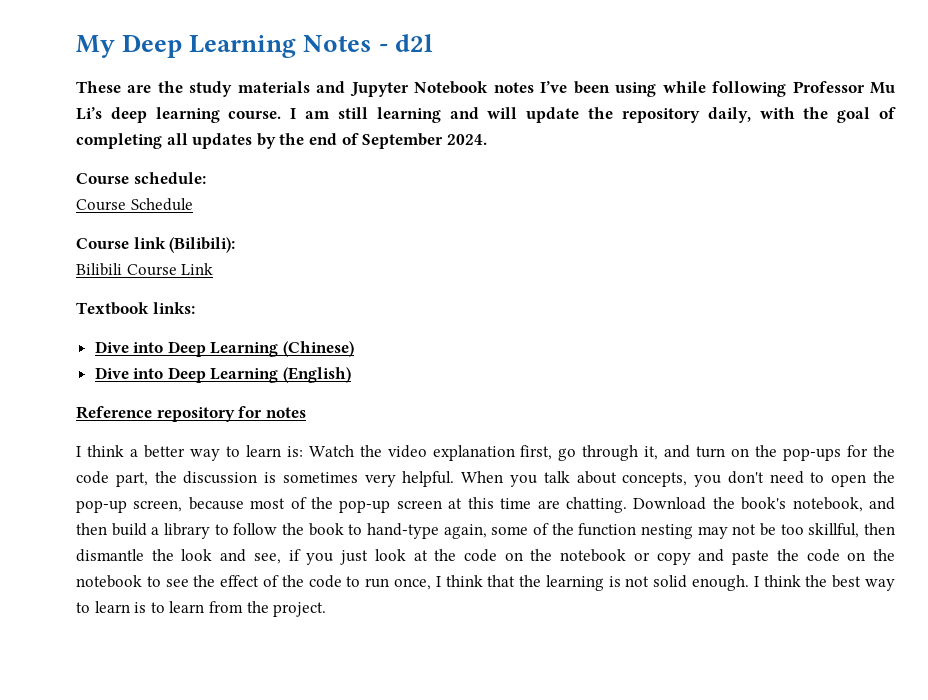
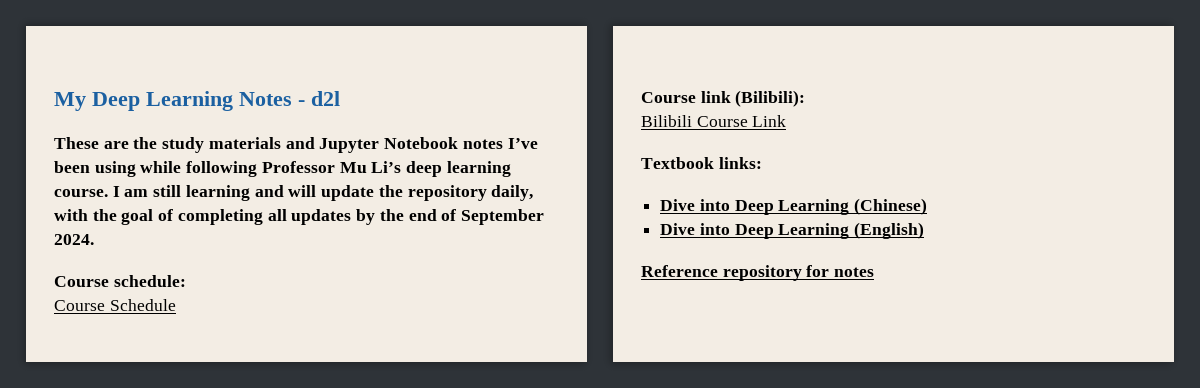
- I think a better way to learn is: Watch the video explanation first, go through it, and turn on the pop-ups for the code part, the discussion is sometimes very helpful. When you talk about concepts, you don't need to open the pop-up screen, because most of the pop-up screen at this time are chatting. Download the book's notebook, and then build a library to follow the book to hand-type again, some of the function nesting may not be too skillful, then dismantle the look and see, if you just look at the code on the notebook or copy and paste the code on the notebook to see the effect of the code to run once, I think that the learning is not solid enough. I think the best way to learn is to learn from the project.

